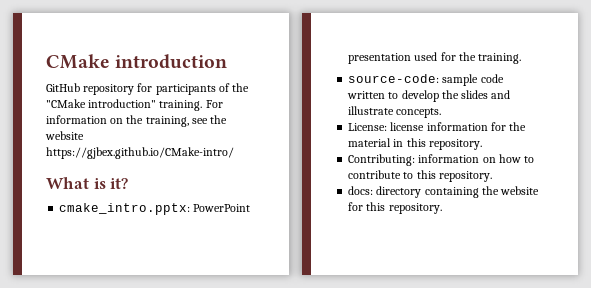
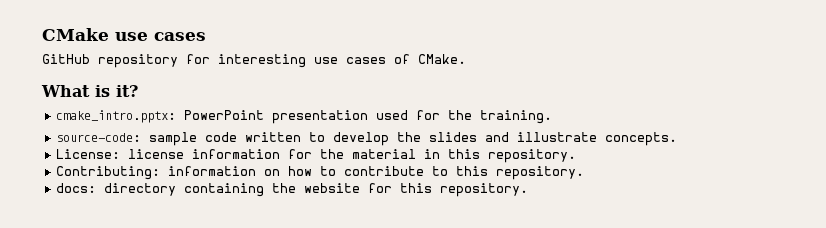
- CMake introduction
+ CMake use cases
- GitHub repository for participants of the "CMake introduction" training. For information on the training, see the website https://gjbex.github.io/CMake-intro/
+ GitHub repository for interesting use cases of CMake.

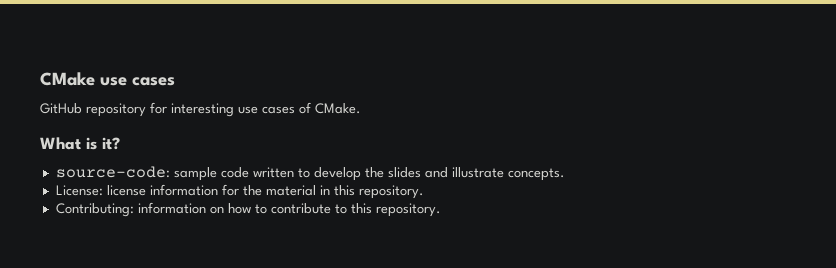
- cmake_intro.pptx: PowerPoint presentation used for the training.
- docs: directory containing the website for this repository.

